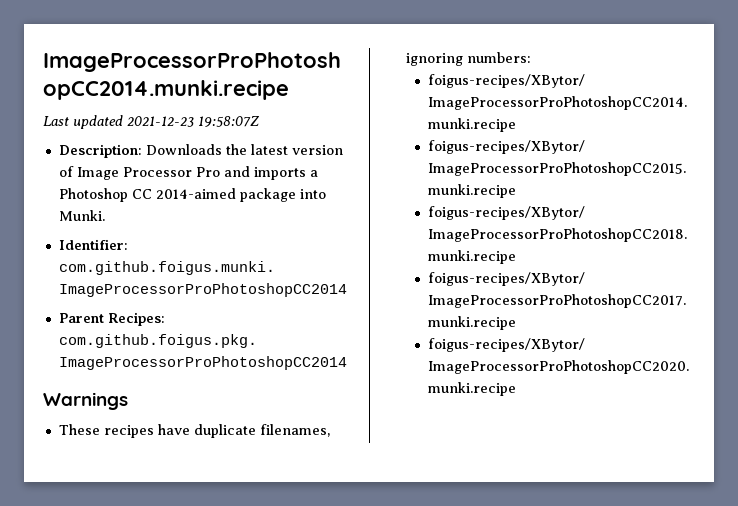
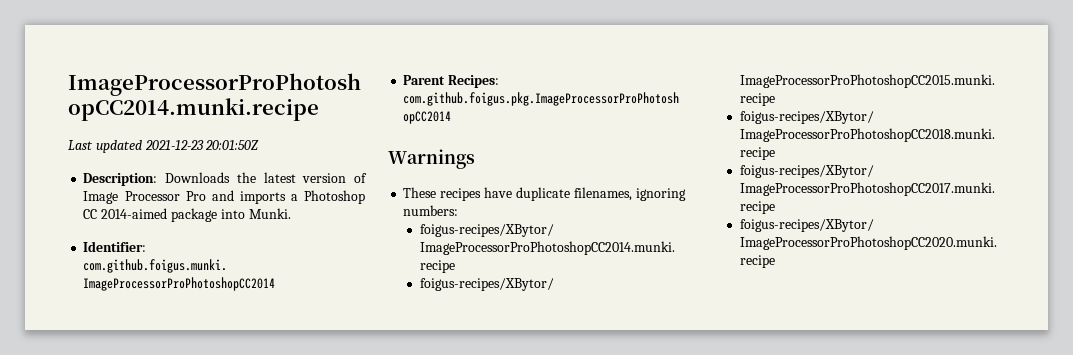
- Last updated 2021-12-23 19:58:07Z
+ Last updated 2021-12-23 20:01:50Z

